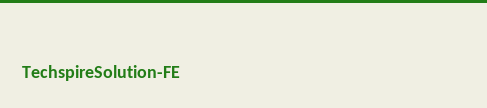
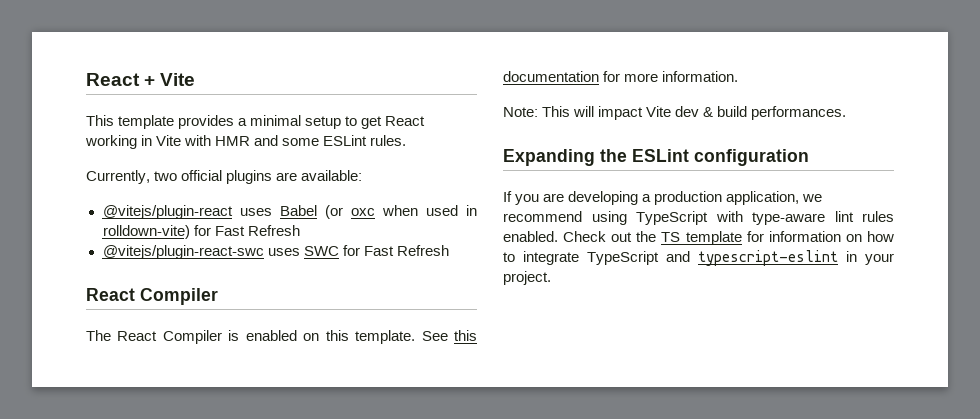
- TechspireSolution-FE
+ React + Vite
+ This template provides a minimal setup to get React working in Vite with HMR and some ESLint rules.
+ Currently, two official plugins are available:
+ @vitejs/plugin-react uses Babel (or oxc when used in rolldown-vite) for Fast Refresh
+ @vitejs/plugin-react-swc uses SWC for Fast Refresh
+ React Compiler
+ The React Compiler is enabled on this template. See this documentation for more information.
+ Note: This will impact Vite dev & build performances.
+ Expanding the ESLint configuration
+ If you are developing a production application, we recommend using TypeScript with type-aware lint rules enabled. Check out the TS template for information on how to integrate TypeScript and typescript-eslint in your project.

